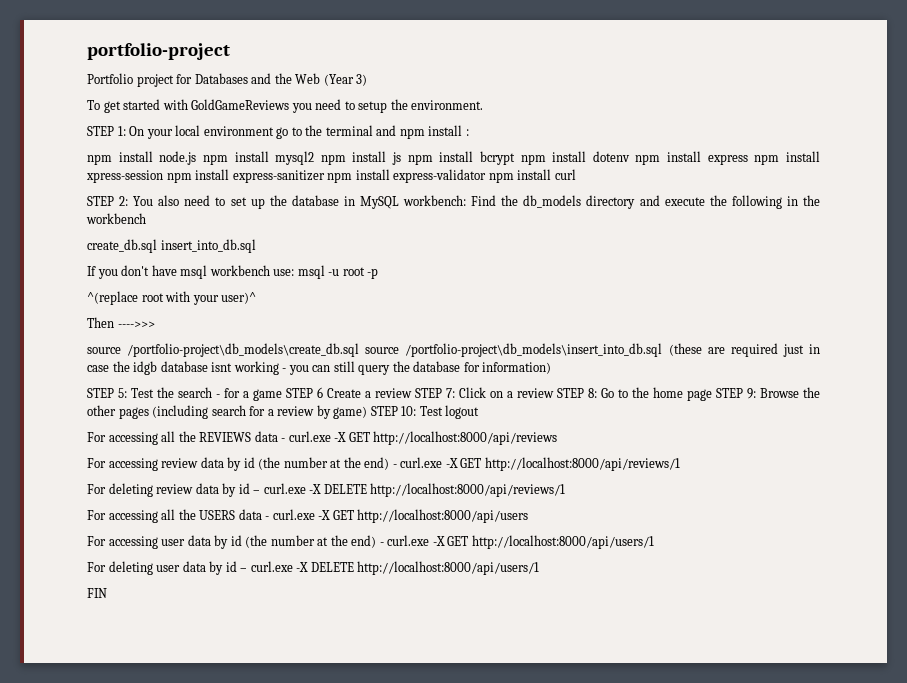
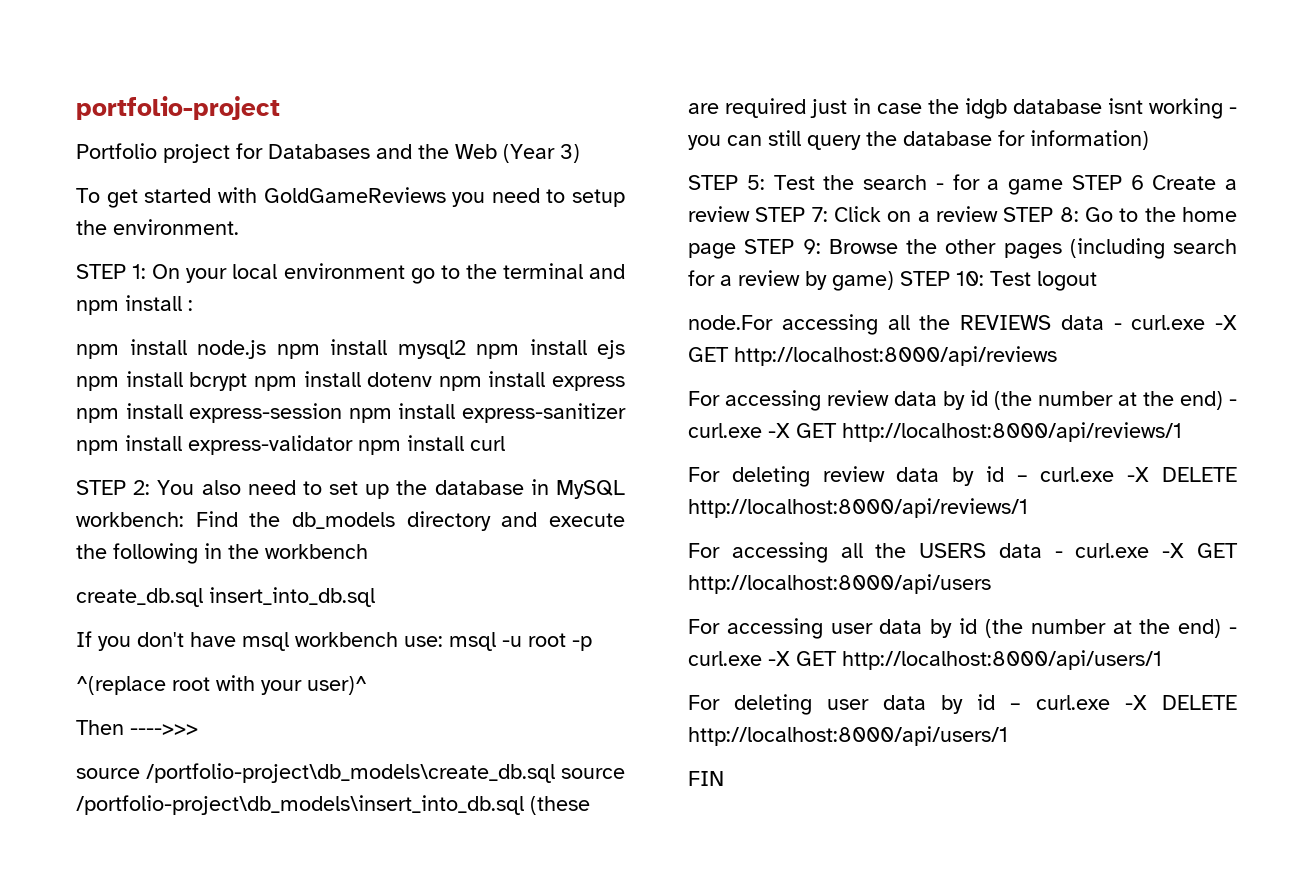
- npm install node.js npm install mysql2 npm install js npm install bcrypt npm install dotenv npm install express npm install xpress-session npm install express-sanitizer npm install express-validator npm install curl
+ npm install node.js npm install mysql2 npm install ejs npm install bcrypt npm install dotenv npm install express npm install express-session npm install express-sanitizer npm install express-validator npm install curl
- For accessing all the REVIEWS data - curl.exe -X GET http://localhost:8000/api/reviews
+ node.For accessing all the REVIEWS data - curl.exe -X GET http://localhost:8000/api/reviews

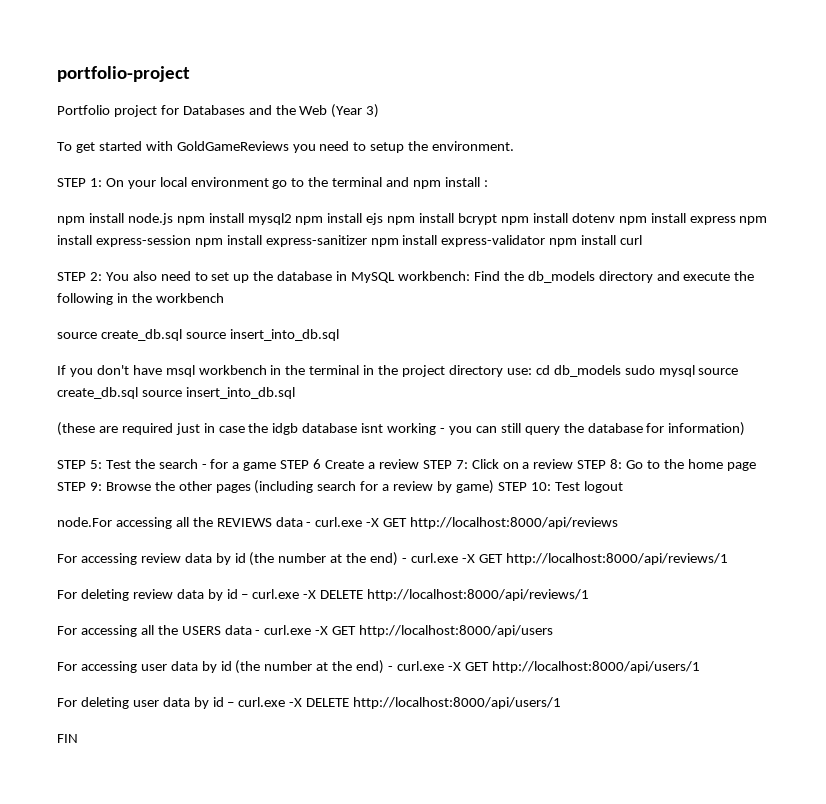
  STEP 2: You also need to set up the database in MySQL workbench: Find the db_models directory and execute the following in the workbench
- create_db.sql insert_into_db.sql
+ source create_db.sql source insert_into_db.sql
- If you don't have msql workbench use: msql -u root -p
- ^(replace root with your user)^
- Then ---->>>
- source /portfolio-project\db_models\create_db.sql source /portfolio-project\db_models\insert_into_db.sql (these are required just in case the idgb database isnt working - you can still query the database for information)
+ If you don't have msql workbench in the terminal in the project directory use: cd db_models sudo mysql source create_db.sql source insert_into_db.sql
+ (these are required just in case the idgb database isnt working - you can still query the database for information)

